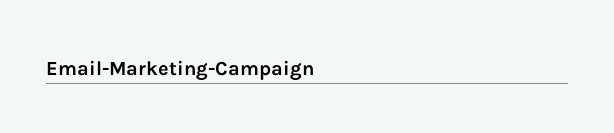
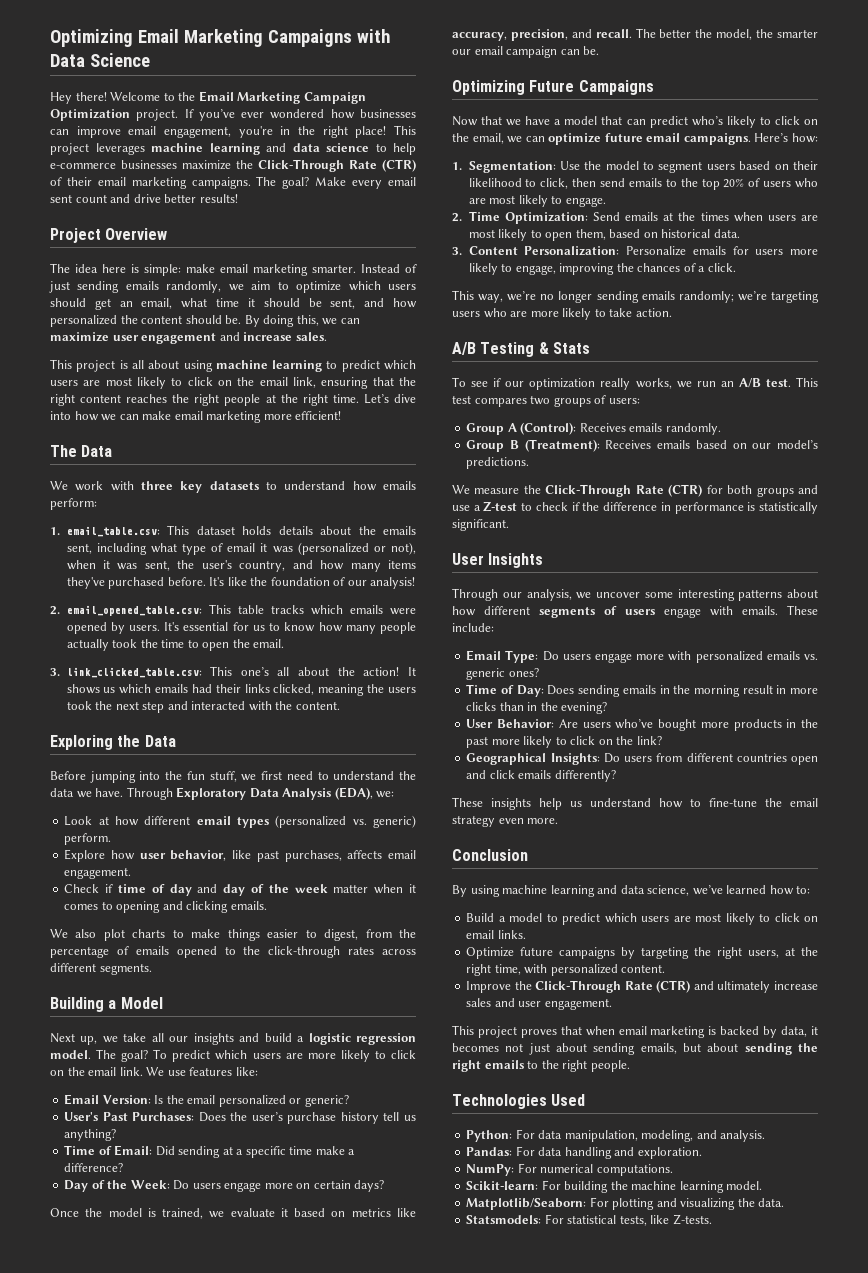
- Email-Marketing-Campaign
+ Optimizing Email Marketing Campaigns with Data Science
+ Hey there! Welcome to the Email Marketing Campaign Optimization project. If you’ve ever wondered how businesses can improve email engagement, you're in the right place! This project leverages machine learning and data science to help e-commerce businesses maximize the Click-Through Rate (CTR) of their email marketing campaigns. The goal? Make every email sent count and drive better results!
+ Project Overview
+ The idea here is simple: make email marketing smarter. Instead of just sending emails randomly, we aim to optimize which users should get an email, what time it should be sent, and how personalized the content should be. By doing this, we can maximize user engagement and increase sales.
+ This project is all about using machine learning to predict which users are most likely to click on the email link, ensuring that the right content reaches the right people at the right time. Let’s dive into how we can make email marketing more efficient!
+ The Data
+ We work with three key datasets to understand how emails perform:
+ 1. email_table.csv: This dataset holds details about the emails sent, including what type of email it was (personalized or not), when it was sent, the user's country, and how many items they've purchased before. It's like the foundation of our analysis!
+ 2. email_opened_table.csv: This table tracks which emails were opened by users. It's essential for us to know how many people actually took the time to open the email.
+ 3. link_clicked_table.csv: This one’s all about the action! It shows us which emails had their links clicked, meaning the users took the next step and interacted with the content.
+ Exploring the Data
+ Before jumping into the fun stuff, we first need to understand the data we have. Through Exploratory Data Analysis (EDA), we:
+ Look at how different email types (personalized vs. generic) perform.
+ Explore how user behavior, like past purchases, affects email engagement.
+ Check if time of day and day of the week matter when it comes to opening and clicking emails.
+ We also plot charts to make things easier to digest, from the percentage of emails opened to the click-through rates across different segments.
+ Building a Model
+ Next up, we take all our insights and build a logistic regression model. The goal? To predict which users are more likely to click on the email link. We use features like:
+ Email Version: Is the email personalized or generic?
+ User's Past Purchases: Does the user’s purchase history tell us anything?
+ Time of Email: Did sending at a specific time make a difference?
+ Day of the Week: Do users engage more on certain days?
+ Once the model is trained, we evaluate it based on metrics like accuracy, precision, and recall. The better the model, the smarter our email campaign can be.
+ Optimizing Future Campaigns
+ Now that we have a model that can predict who’s likely to click on the email, we can optimize future email campaigns. Here’s how:
+ 1. Segmentation: Use the model to segment users based on their likelihood to click, then send emails to the top 20% of users who are most likely to engage.
+ 2. Time Optimization: Send emails at the times when users are most likely to open them, based on historical data.
+ 3. Content Personalization: Personalize emails for users more likely to engage, improving the chances of a click.
+ This way, we’re no longer sending emails randomly; we’re targeting users who are more likely to take action.
+ A/B Testing & Stats
+ To see if our optimization really works, we run an A/B test. This test compares two groups of users:
+ Group A (Control): Receives emails randomly.
+ Group B (Treatment): Receives emails based on our model’s predictions.
+ We measure the Click-Through Rate (CTR) for both groups and use a Z-test to check if the difference in performance is statistically significant.
+ User Insights
+ Through our analysis, we uncover some interesting patterns about how different segments of users engage with emails. These include:
+ Email Type: Do users engage more with personalized emails vs. generic ones?
+ Time of Day: Does sending emails in the morning result in more clicks than in the evening?
+ User Behavior: Are users who’ve bought more products in the past more likely to click on the link?
+ Geographical Insights: Do users from different countries open and click emails differently?
+ These insights help us understand how to fine-tune the email strategy even more.
+ Conclusion
+ By using machine learning and data science, we’ve learned how to:
+ Build a model to predict which users are most likely to click on email links.
+ Optimize future campaigns by targeting the right users, at the right time, with personalized content.
+ Improve the Click-Through Rate (CTR) and ultimately increase sales and user engagement.
+ This project proves that when email marketing is backed by data, it becomes not just about sending emails, but about sending the right emails to the right people.
+ Technologies Used
+ Python: For data manipulation, modeling, and analysis.
+ Pandas: For data handling and exploration.
+ NumPy: For numerical computations.
+ Scikit-learn: For building the machine learning model.
+ Matplotlib/Seaborn: For plotting and visualizing the data.
+ Statsmodels: For statistical tests, like Z-tests.

